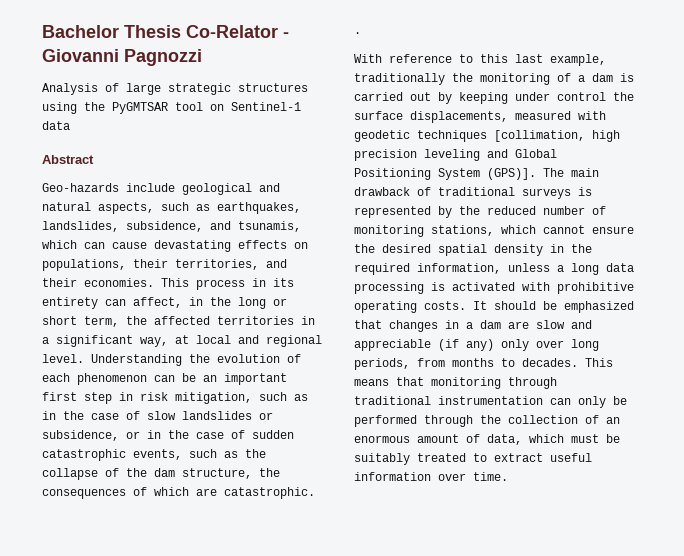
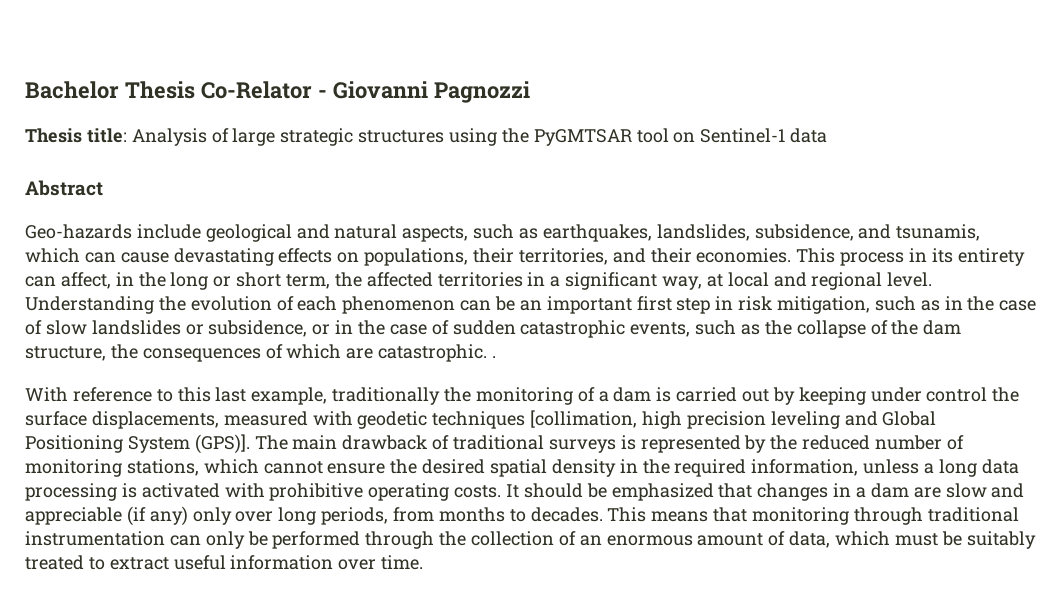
- Analysis of large strategic structures using the PyGMTSAR tool on Sentinel-1 data
+ Thesis title: Analysis of large strategic structures using the PyGMTSAR tool on Sentinel-1 data

